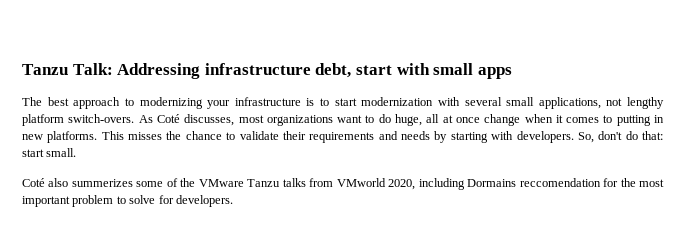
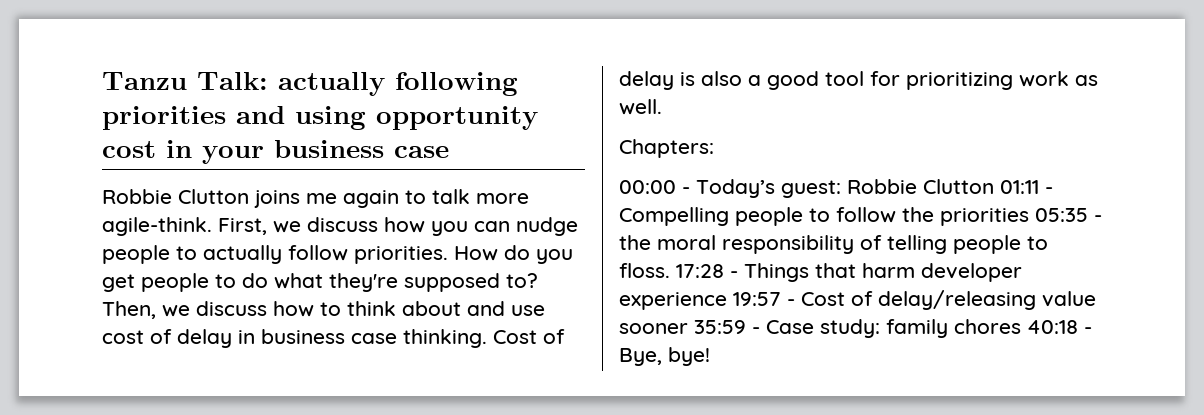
- Tanzu Talk: Addressing infrastructure debt, start with small apps
- The best approach to modernizing your infrastructure is to start modernization with several small applications, not lengthy platform switch-overs. As Coté discusses, most organizations want to do huge, all at once change when it comes to putting in new platforms. This misses the chance to validate their requirements and needs by starting with developers. So, don't do that: start small.
- Coté also summerizes some of the VMware Tanzu talks from VMworld 2020, including Dormains reccomendation for the most important problem to solve for developers.
+ Tanzu Talk: actually following priorities and using opportunity cost in your business case
+ Robbie Clutton joins me again to talk more agile-think. First, we discuss how you can nudge people to actually follow priorities. How do you get people to do what they're supposed to? Then, we discuss how to think about and use cost of delay in business case thinking. Cost of delay is also a good tool for prioritizing work as well.
+ Chapters:
+ 00:00 - Today’s guest: Robbie Clutton 01:11 - Compelling people to follow the priorities 05:35 - the moral responsibility of telling people to floss. 17:28 - Things that harm developer experience 19:57 - Cost of delay/releasing value sooner 35:59 - Case study: family chores 40:18 - Bye, bye!

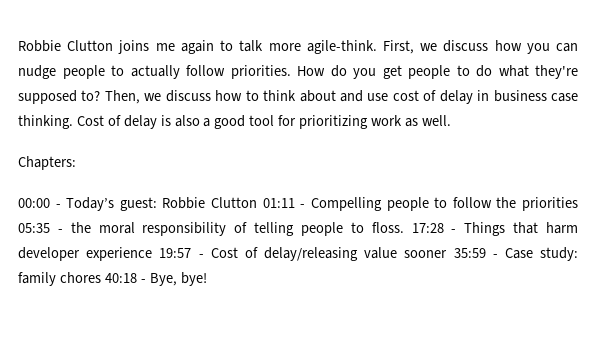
- Tanzu Talk: actually following priorities and using opportunity cost in your business case

